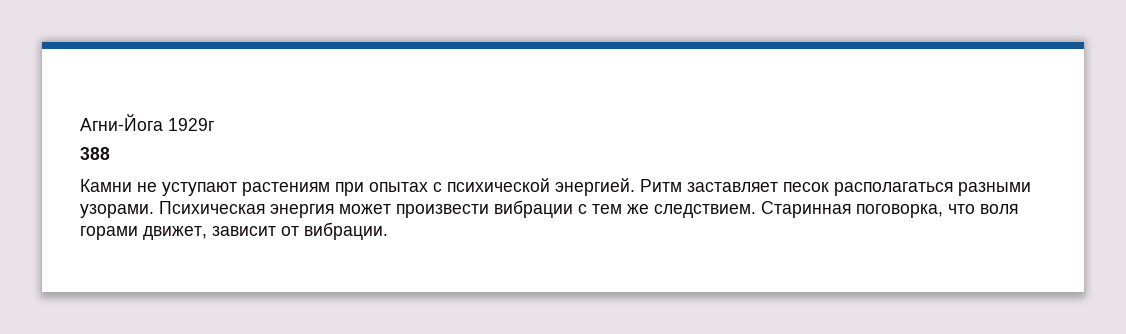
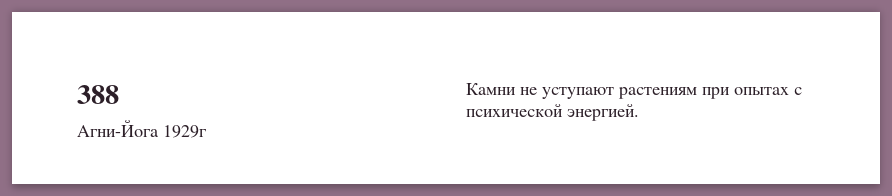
+ 388
- 388
- Ритм заставляет песок располагаться разными узорами. Психическая энергия может произвести вибрации с тем же следствием. Старинная поговорка, что воля горами движет, зависит от вибрации.

